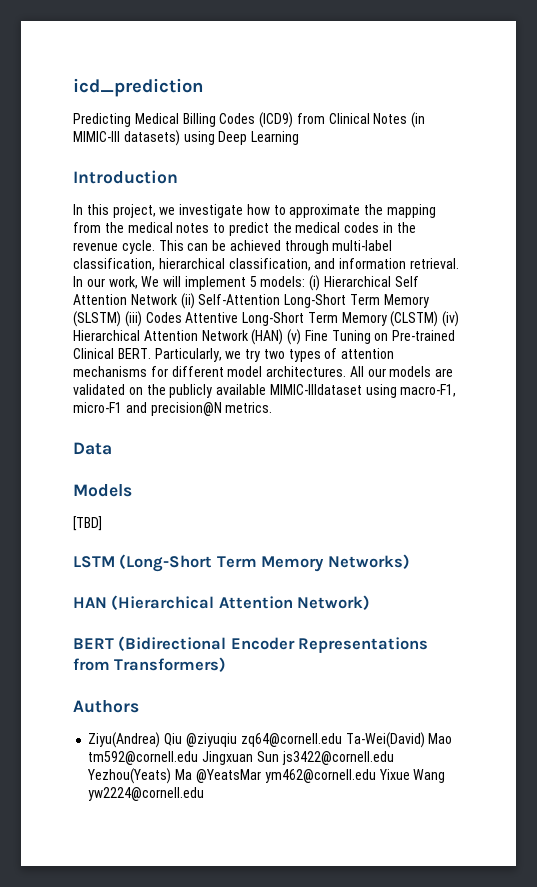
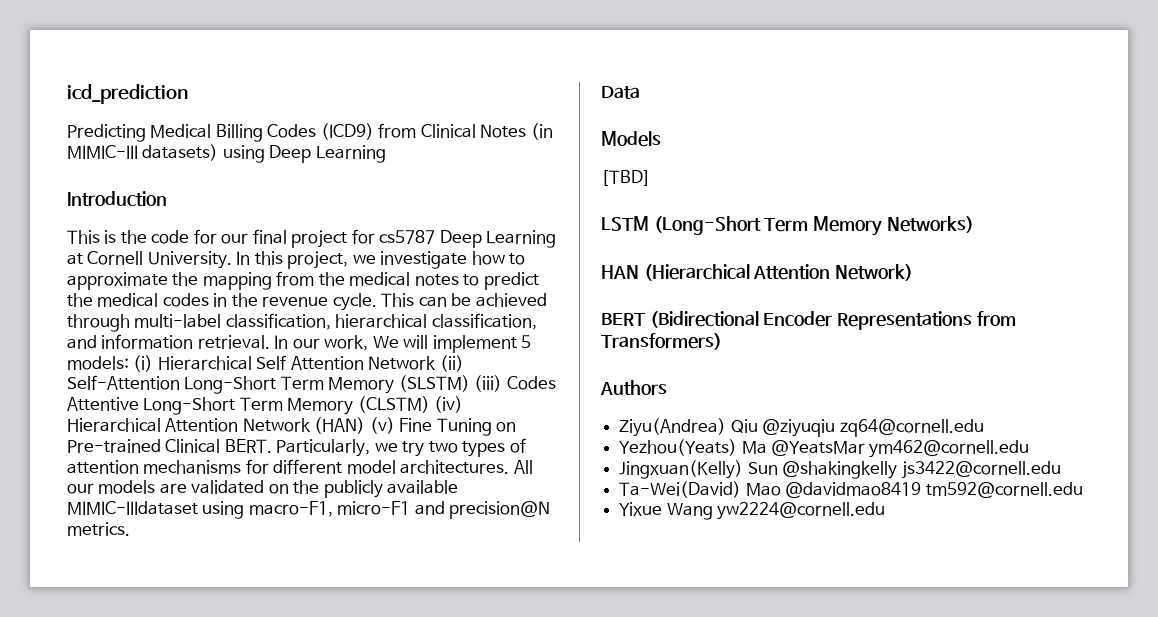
+ This is the code for our final project for cs5787 Deep Learning at Cornell University.
- Ziyu(Andrea) Qiu @ziyuqiu zq64@cornell.edu Ta-Wei(David) Mao tm592@cornell.edu Jingxuan Sun js3422@cornell.edu Yezhou(Yeats) Ma @YeatsMar ym462@cornell.edu Yixue Wang yw2224@cornell.edu
+ Ziyu(Andrea) Qiu @ziyuqiu zq64@cornell.edu
+ Yezhou(Yeats) Ma @YeatsMar ym462@cornell.edu
+ Jingxuan(Kelly) Sun @shakingkelly js3422@cornell.edu
+ Ta-Wei(David) Mao @davidmao8419 tm592@cornell.edu
+ Yixue Wang yw2224@cornell.edu

